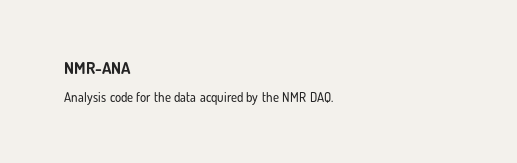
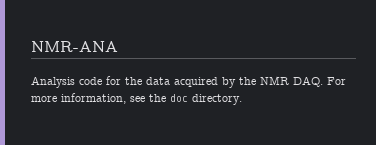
- Analysis code for the data acquired by the NMR DAQ.
+ Analysis code for the data acquired by the NMR DAQ. For more information, see the doc directory.

